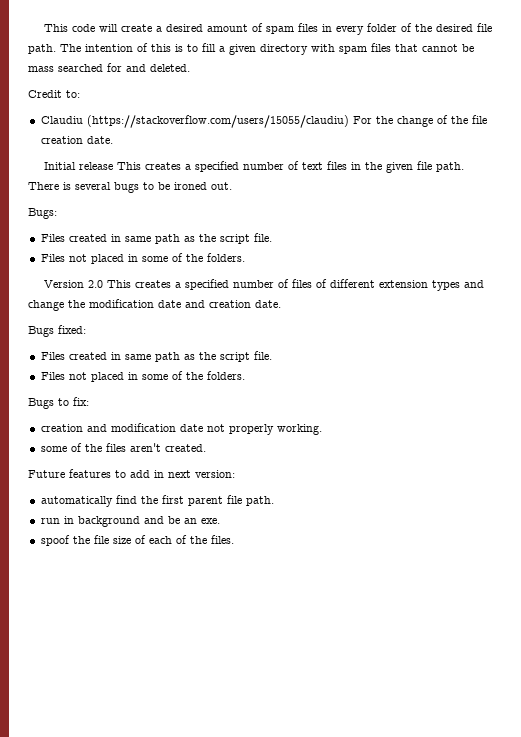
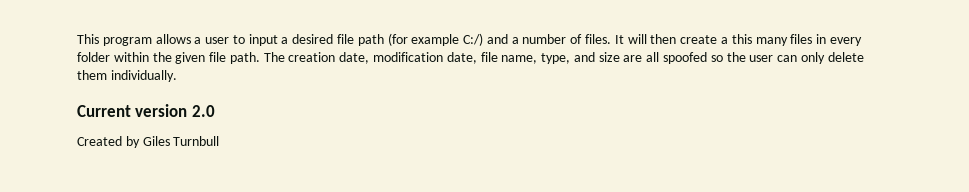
- This code will create a desired amount of spam files in every folder of the desired file path. The intention of this is to fill a given directory with spam files that cannot be mass searched for and deleted.
- Credit to:
- Claudiu (https://stackoverflow.com/users/15055/claudiu) For the change of the file creation date.
- Initial release This creates a specified number of text files in the given file path. There is several bugs to be ironed out.
- Bugs:
- Files created in same path as the script file.
- Files not placed in some of the folders.
- Version 2.0 This creates a specified number of files of different extension types and change the modification date and creation date.
- Bugs fixed:
- Files created in same path as the script file.
- Files not placed in some of the folders.
- Bugs to fix:
- creation and modification date not properly working.
- some of the files aren't created.
- Future features to add in next version:
- automatically find the first parent file path.
- run in background and be an exe.
- spoof the file size of each of the files.
+ This program allows a user to input a desired file path (for example C:/) and a number of files. It will then create a this many files in every folder within the given file path. The creation date, modification date, file name, type, and size are all spoofed so the user can only delete them individually.
+ Current version 2.0
+ Created by Giles Turnbull

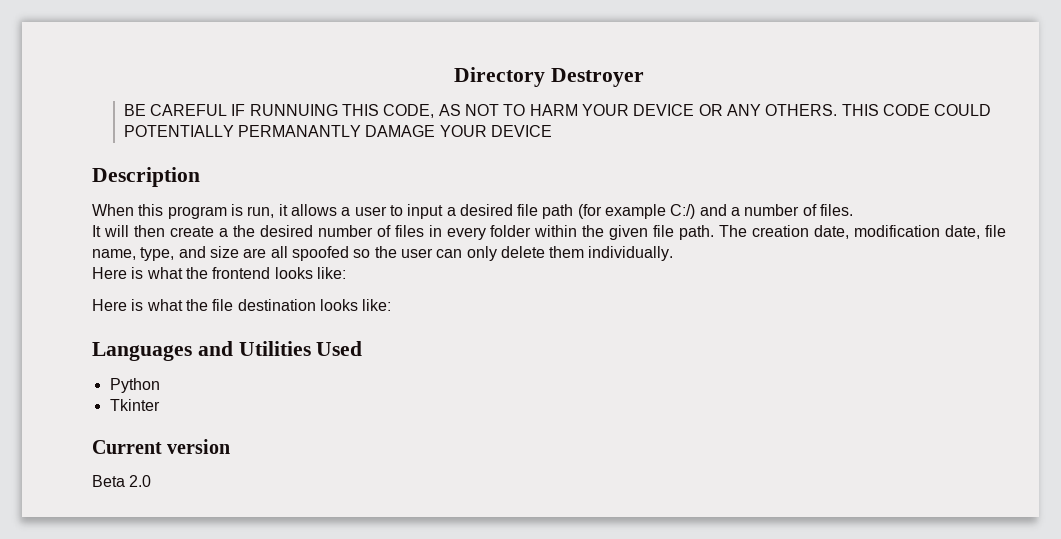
- This program allows a user to input a desired file path (for example C:/) and a number of files. It will then create a this many files in every folder within the given file path.
+ Directory Destroyer
+ BE CAREFUL IF RUNNUING THIS CODE, AS NOT TO HARM YOUR DEVICE OR ANY OTHERS. THIS CODE COULD POTENTIALLY PERMANANTLY DAMAGE YOUR DEVICE
+ Description
+ When this program is run, it allows a user to input a desired file path (for example C:/) and a number of files.
+ It will then create a the desired number of files in every folder within the given file path.
+ Here is what the frontend looks like:
+ Here is what the file destination looks like:
+ Languages and Utilities Used
+ Python
+ Tkinter
- Current version 2.0
+ Current version
+ Beta 2.0
- Created by Giles Turnbull

